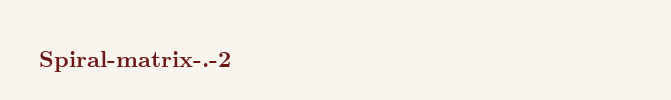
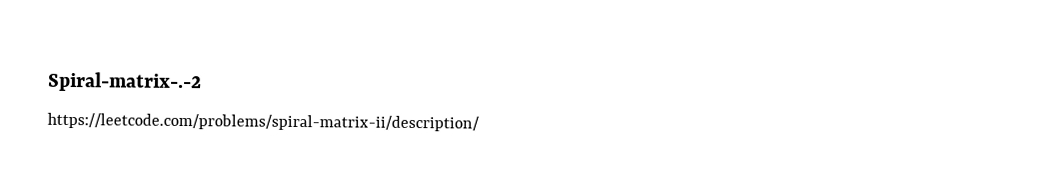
+ https://leetcode.com/problems/spiral-matrix-ii/description/

